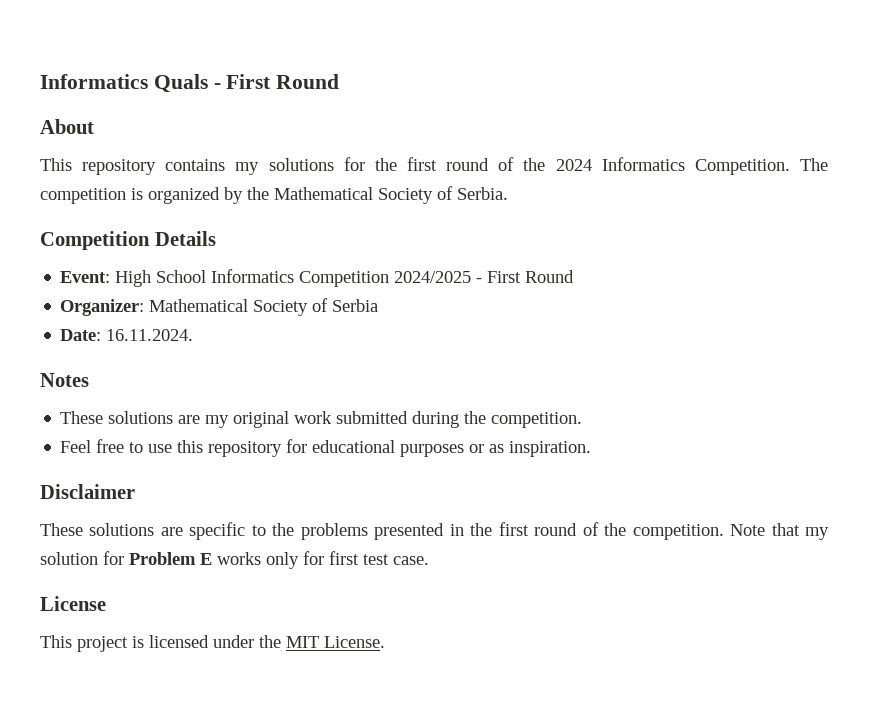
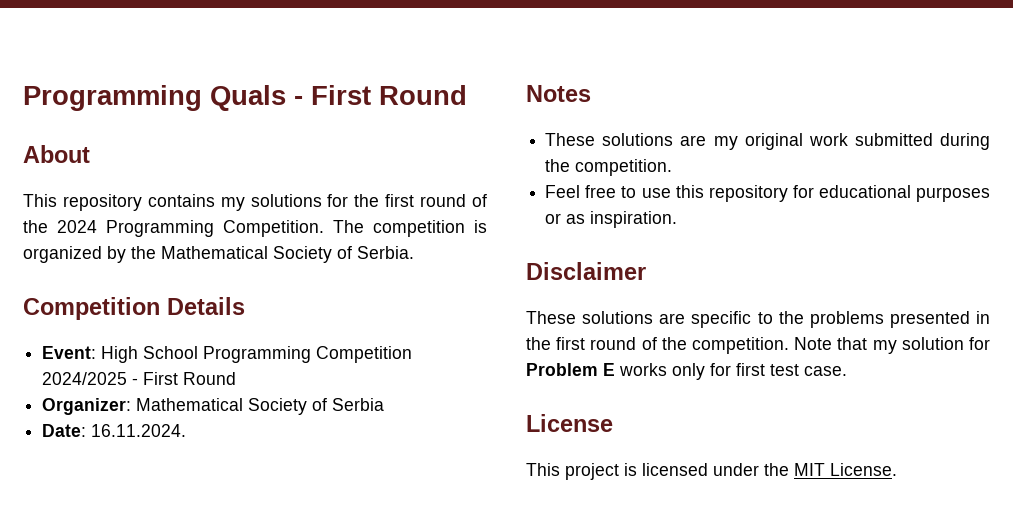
- Informatics Quals - First Round
+ Programming Quals - First Round
- This repository contains my solutions for the first round of the 2024 Informatics Competition.
+ This repository contains my solutions for the first round of the 2024 Programming Competition.
- Event: High School Informatics Competition 2024/2025 - First Round
+ Event: High School Programming Competition 2024/2025 - First Round

